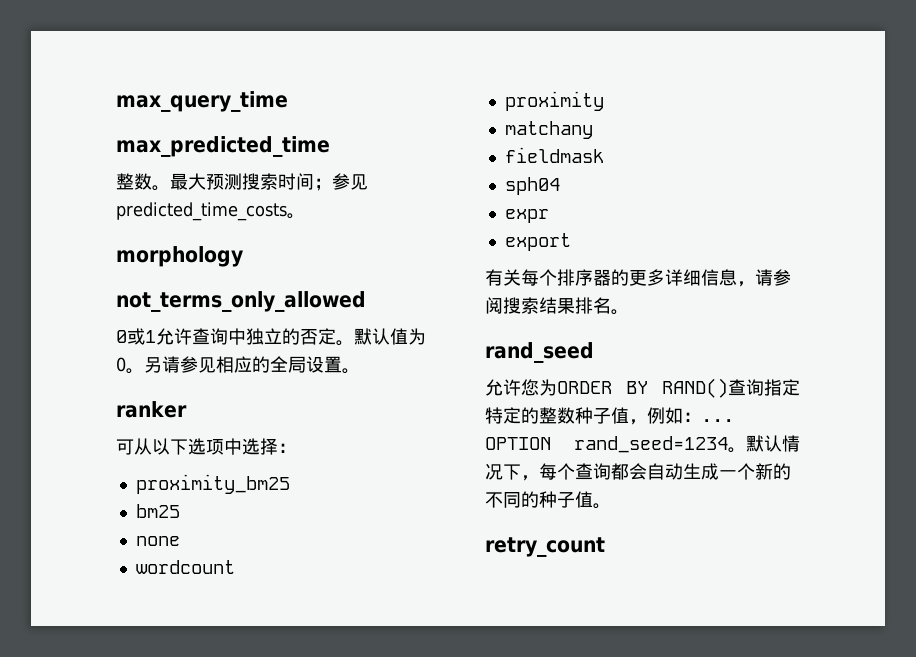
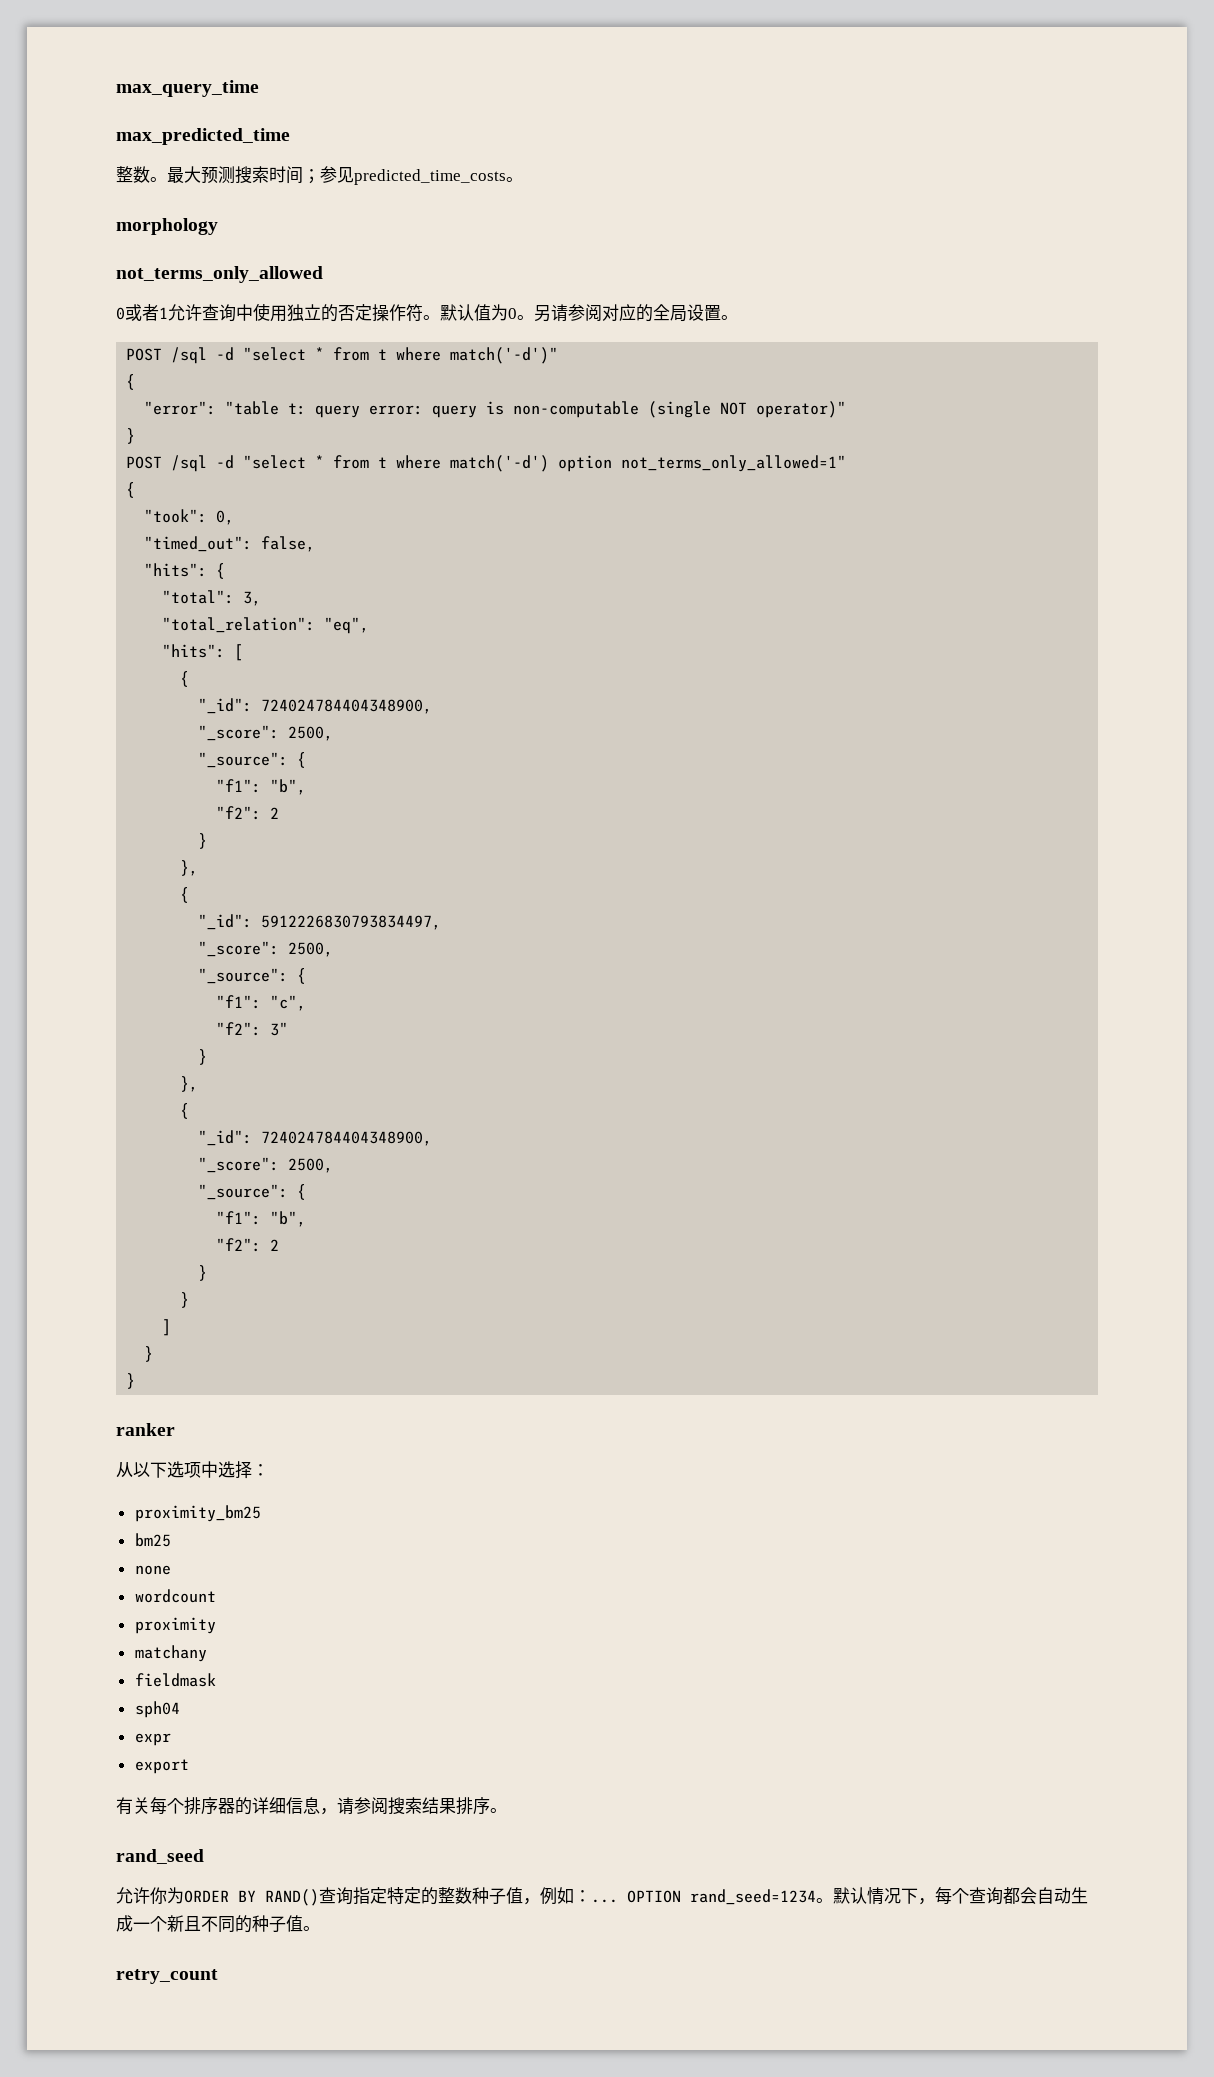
- 0或1允许查询中独立的否定。
+ 0或者1允许查询中使用独立的否定操作符。
- 另请参见相应的全局设置。
+ 另请参阅对应的全局设置。
+ POST /sql -d "select * from t where match('-d')"
+ {
+ "error": "table t: query error: query is non-computable (single NOT operator)"
+ }
+ POST /sql -d "select * from t where match('-d') option not_terms_only_allowed=1"
+ {
+ "took": 0,
+ "timed_out": false,
+ "hits": {
+ "total": 3,
+ "total_relation": "eq",
+ "hits": [
+ {
+ "_id": 724024784404348900,
+ "_score": 2500,
+ "_source": {
+ "f1": "b",
+ "f2": 2
+ }
+ },
+ {
+ "_id": 5912226830793834497,
+ "_score": 2500,
+ "_source": {
+ "f1": "c",
+ "f2": 3"
+ }
+ },
+ {
+ "_id": 724024784404348900,
+ "_score": 2500,
+ "_source": {
+ "f1": "b",
+ "f2": 2
+ }
+ }
+ ]
+ }
+ }
- 可从以下选项中选择：
+ 从以下选项中选择：
- 有关每个排序器的更多详细信息，请参阅搜索结果排名。
+ 有关每个排序器的详细信息，请参阅搜索结果排序。
- 允许您为ORDER BY RAND()查询指定特定的整数种子值，例如：...
+ 允许你为ORDER BY RAND()查询指定特定的整数种子值，例如：...
- 默认情况下，每个查询都会自动生成一个新的不同的种子值。
+ 默认情况下，每个查询都会自动生成一个新且不同的种子值。

